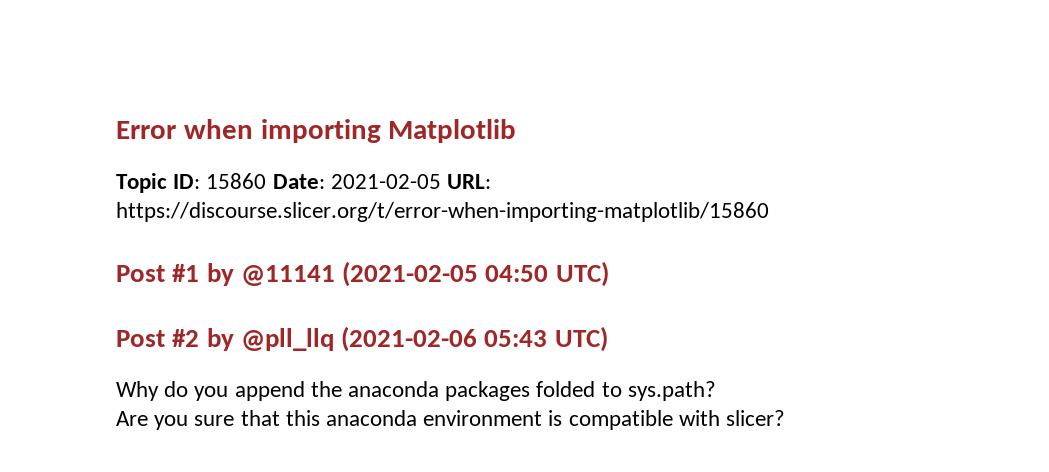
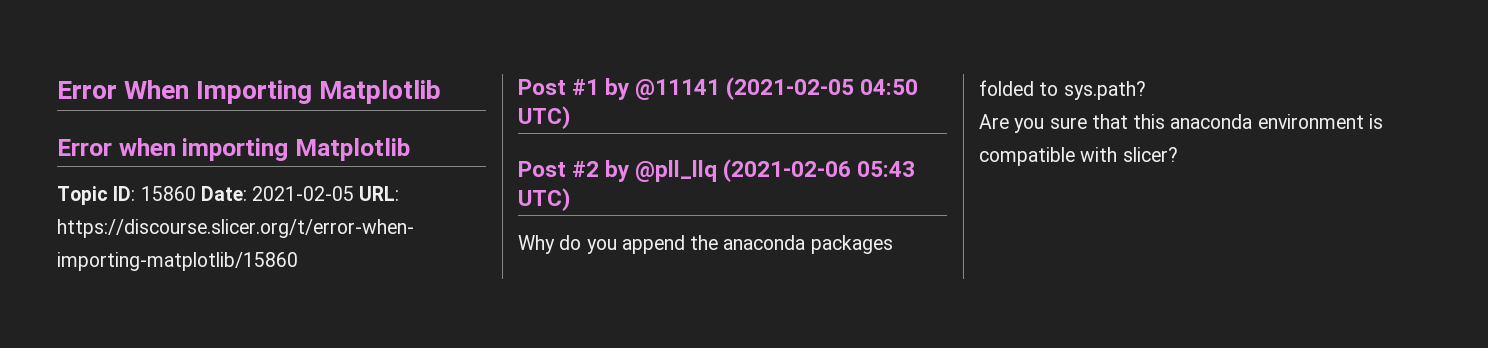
+ Error When Importing Matplotlib

